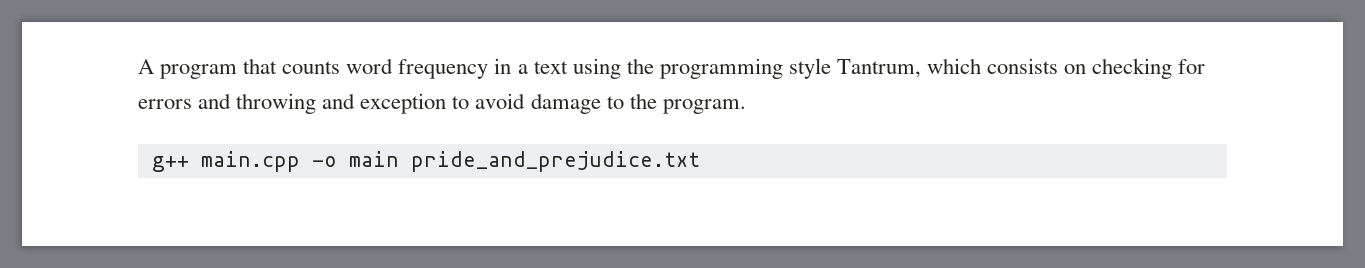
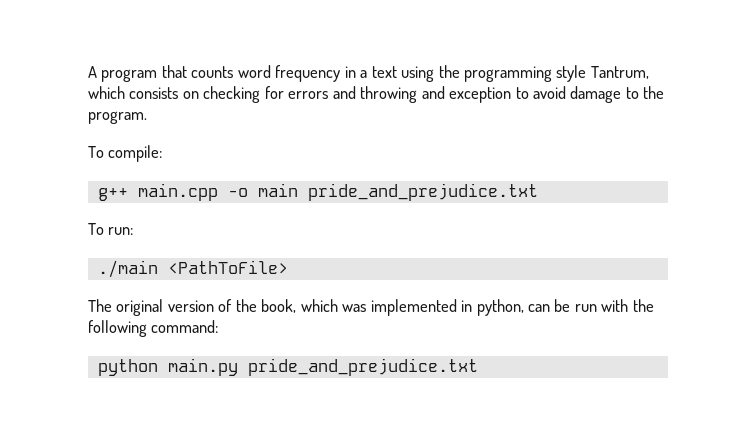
+ To compile:
+ To run:
+ ./main <PathToFile>
+ The original version of the book, which was implemented in python, can be run with the following command:
+ python main.py pride_and_prejudice.txt

